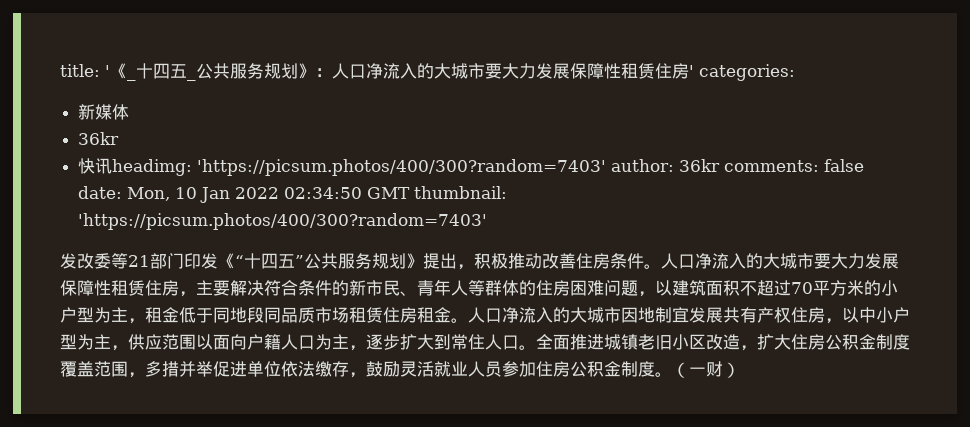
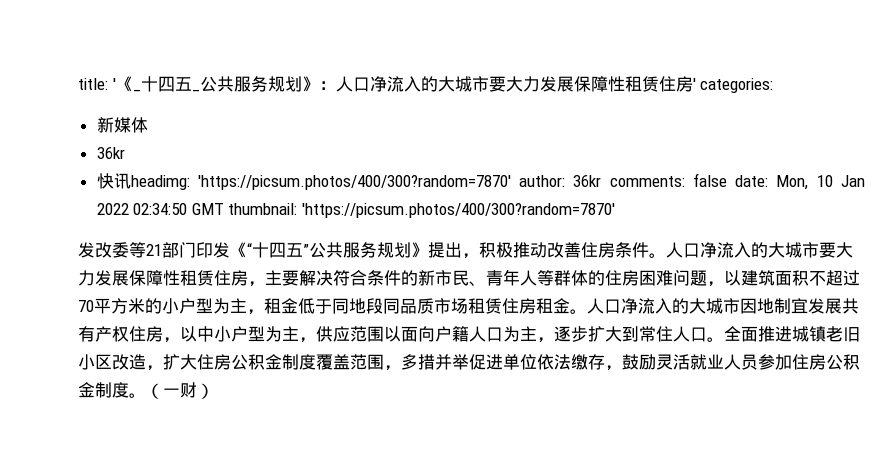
- 快讯headimg: 'https://picsum.photos/400/300?random=7403' author: 36kr comments: false date: Mon, 10 Jan 2022 02:34:50 GMT thumbnail: 'https://picsum.photos/400/300?random=7403'
+ 快讯headimg: 'https://picsum.photos/400/300?random=7870' author: 36kr comments: false date: Mon, 10 Jan 2022 02:34:50 GMT thumbnail: 'https://picsum.photos/400/300?random=7870'

